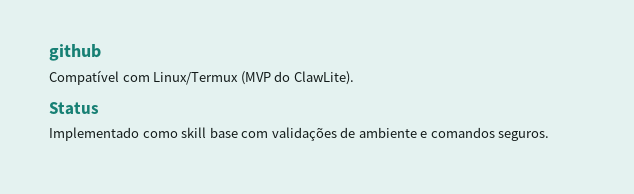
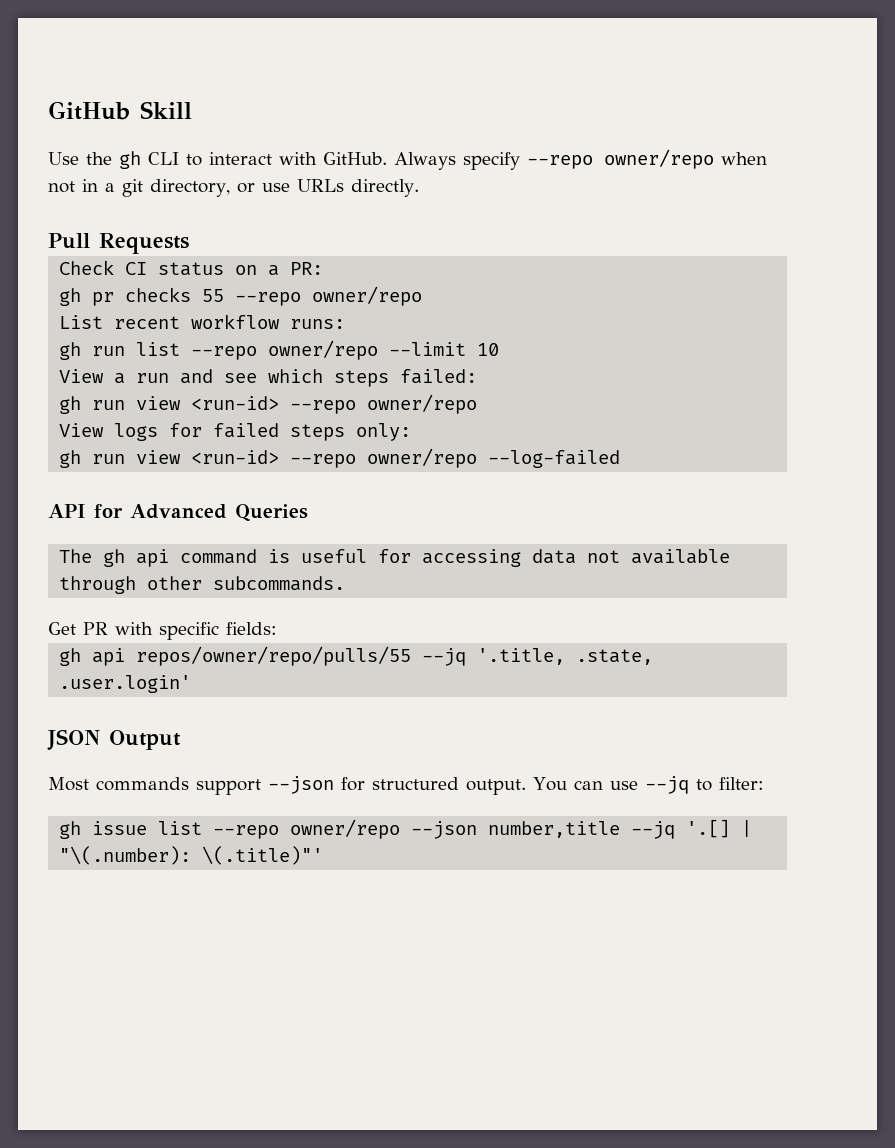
- github
- Compatível com Linux/Termux (MVP do ClawLite).
- Status
- Implementado como skill base com validações de ambiente e comandos seguros.
+ GitHub Skill
+ Use the gh CLI to interact with GitHub. Always specify --repo owner/repo when not in a git directory, or use URLs directly.
+ Pull Requests
+ Check CI status on a PR:
+ gh pr checks 55 --repo owner/repo
+ List recent workflow runs:
+ gh run list --repo owner/repo --limit 10
+ View a run and see which steps failed:
+ gh run view <run-id> --repo owner/repo
+ View logs for failed steps only:
+ gh run view <run-id> --repo owner/repo --log-failed
+ API for Advanced Queries
+ The gh api command is useful for accessing data not available through other subcommands.
+ Get PR with specific fields:
+ gh api repos/owner/repo/pulls/55 --jq '.title, .state, .user.login'
+ JSON Output
+ Most commands support --json for structured output. You can use --jq to filter:
+ gh issue list --repo owner/repo --json number,title --jq '.[] | "\(.number): \(.title)"'

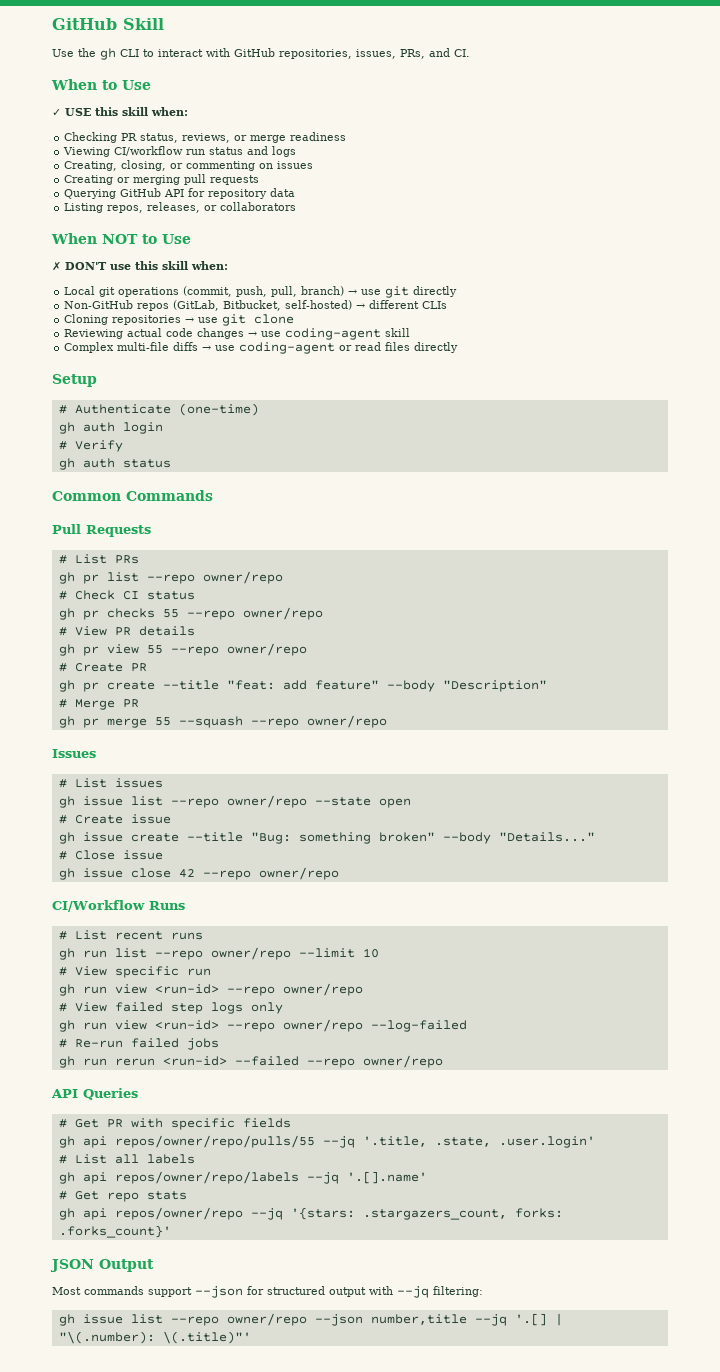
- Use the gh CLI to interact with GitHub. Always specify --repo owner/repo when not in a git directory, or use URLs directly.
+ Use the gh CLI to interact with GitHub repositories, issues, PRs, and CI.
+ When to Use
+ ✓ USE this skill when:
+ Checking PR status, reviews, or merge readiness
+ Viewing CI/workflow run status and logs
+ Creating, closing, or commenting on issues
+ Creating or merging pull requests
+ Querying GitHub API for repository data
+ Listing repos, releases, or collaborators
+ When NOT to Use
+ ✗ DON'T use this skill when:
+ Local git operations (commit, push, pull, branch) → use git directly
+ Non-GitHub repos (GitLab, Bitbucket, self-hosted) → different CLIs
+ Cloning repositories → use git clone
+ Reviewing actual code changes → use coding-agent skill
+ Complex multi-file diffs → use coding-agent or read files directly
+ Setup
+ # Authenticate (one-time)
+ gh auth login
+ # Verify
+ gh auth status
+ Common Commands
  Pull Requests
- Check CI status on a PR:
+ # List PRs
+ gh pr list --repo owner/repo
+ # Check CI status
- List recent workflow runs:
+ # View PR details
+ gh pr view 55 --repo owner/repo
+ # Create PR
+ gh pr create --title "feat: add feature" --body "Description"
+ # Merge PR
+ gh pr merge 55 --squash --repo owner/repo
+ Issues
+ # List issues
+ gh issue list --repo owner/repo --state open
+ # Create issue
+ gh issue create --title "Bug: something broken" --body "Details..."
+ # Close issue
+ gh issue close 42 --repo owner/repo
+ CI/Workflow Runs
+ # List recent runs
- View a run and see which steps failed:
+ # View specific run
- View logs for failed steps only:
+ # View failed step logs only
- API for Advanced Queries
+ # Re-run failed jobs
+ gh run rerun <run-id> --failed --repo owner/repo
+ API Queries
- The gh api command is useful for accessing data not available through other subcommands.
- Get PR with specific fields:
+ # Get PR with specific fields
+ # List all labels
+ gh api repos/owner/repo/labels --jq '.[].name'
+ # Get repo stats
+ gh api repos/owner/repo --jq '{stars: .stargazers_count, forks: .forks_count}'
- Most commands support --json for structured output. You can use --jq to filter:
+ Most commands support --json for structured output with --jq filtering:

